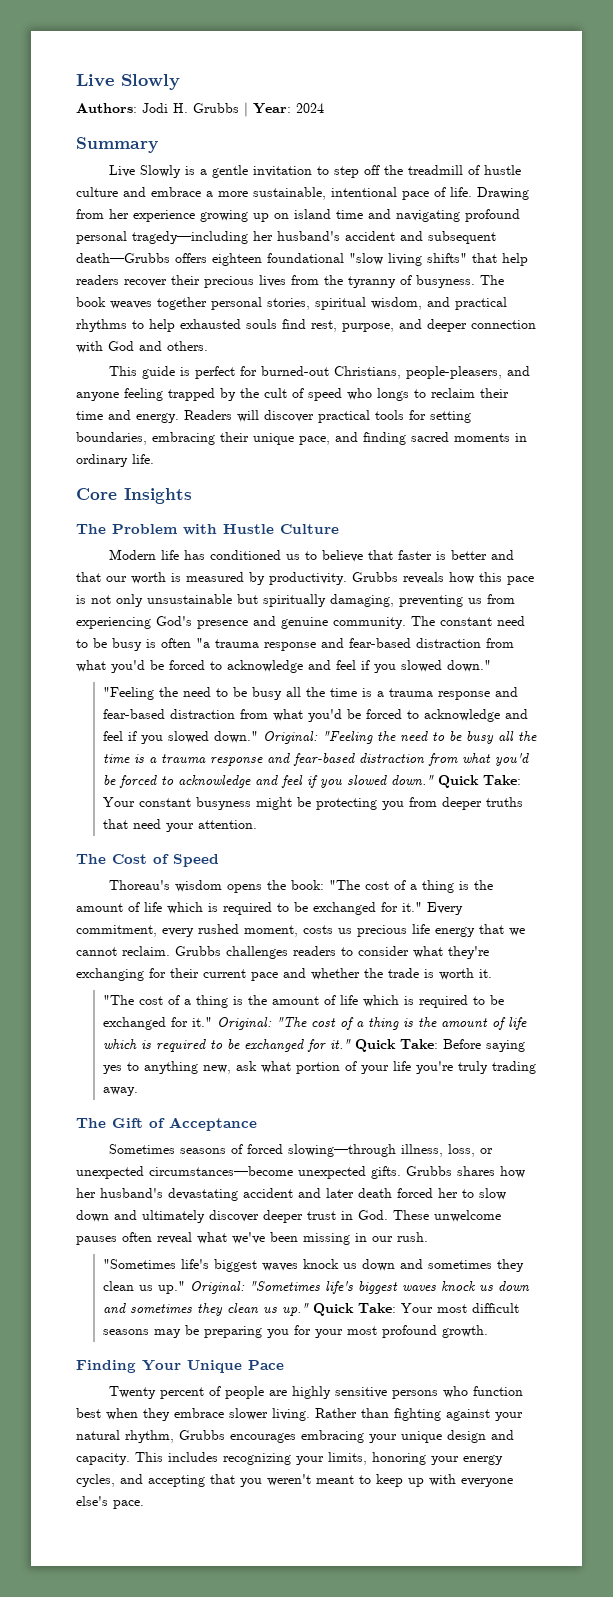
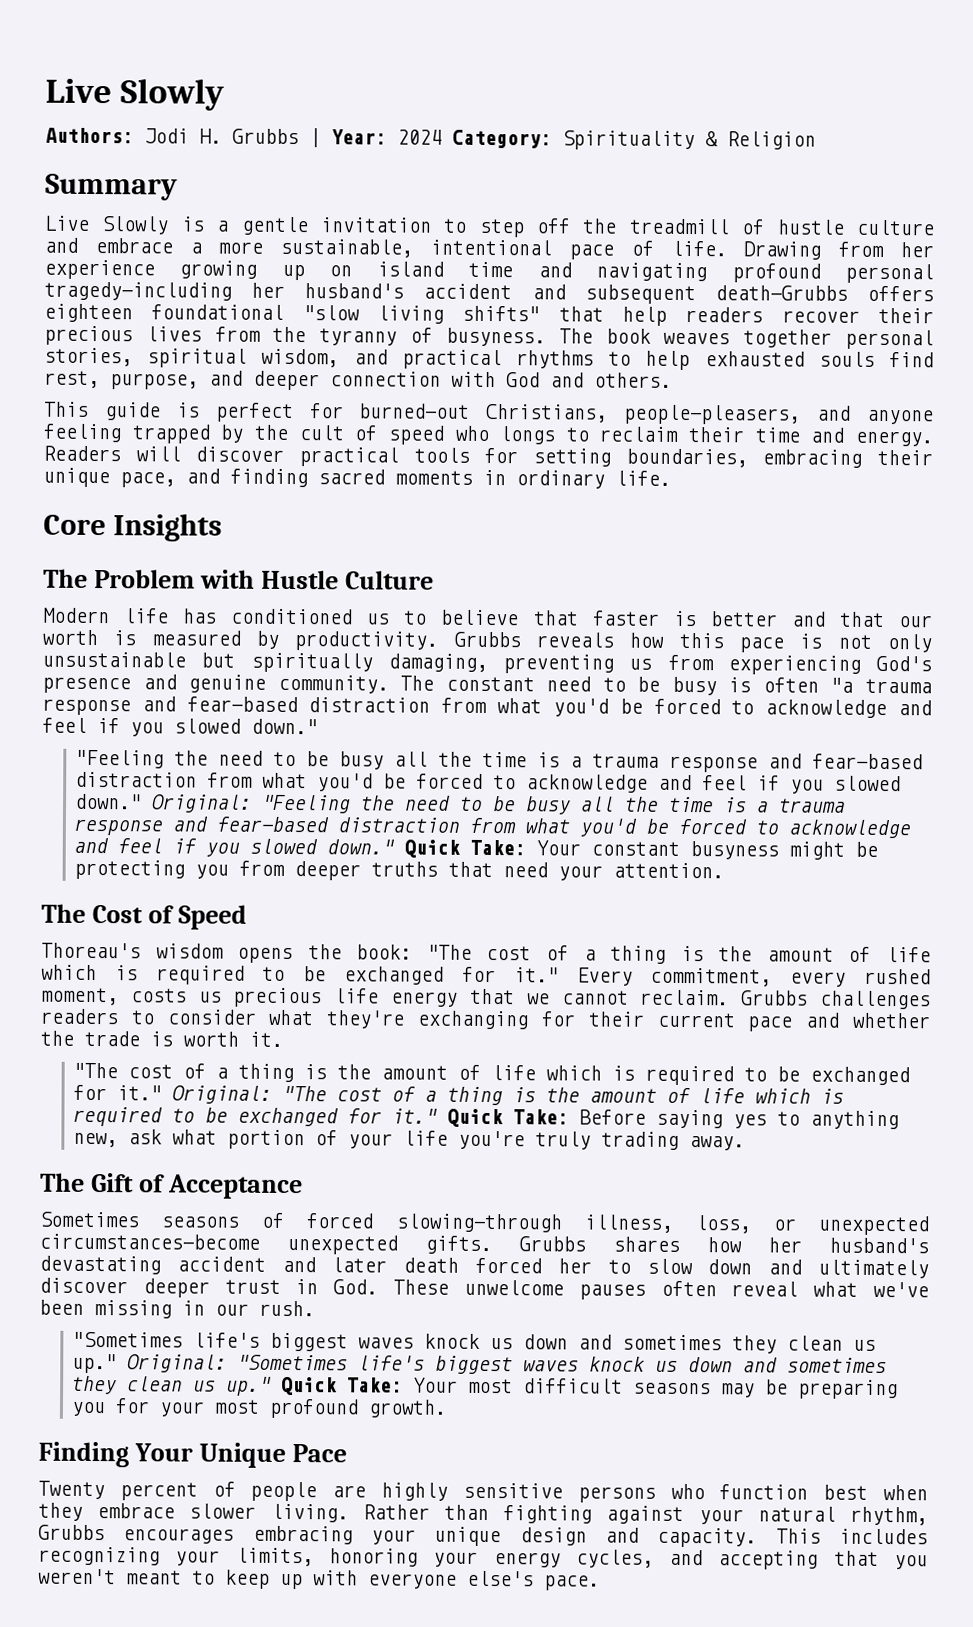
- Authors: Jodi H. Grubbs | Year: 2024
+ Authors: Jodi H. Grubbs | Year: 2024 Category: Spirituality & Religion

